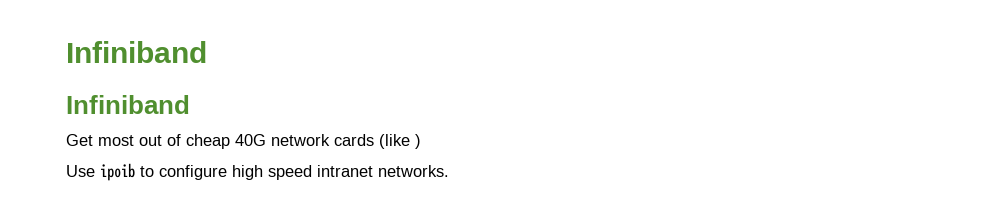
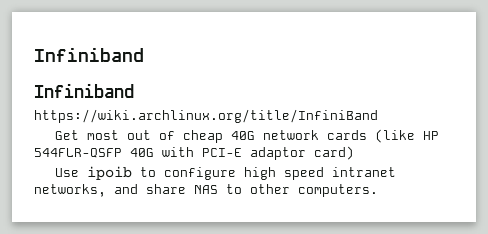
+ https://wiki.archlinux.org/title/InfiniBand
- Get most out of cheap 40G network cards (like )
+ Get most out of cheap 40G network cards (like HP 544FLR-QSFP 40G with PCI-E adaptor card)
- Use ipoib to configure high speed intranet networks.
+ Use ipoib to configure high speed intranet networks, and share NAS to other computers.

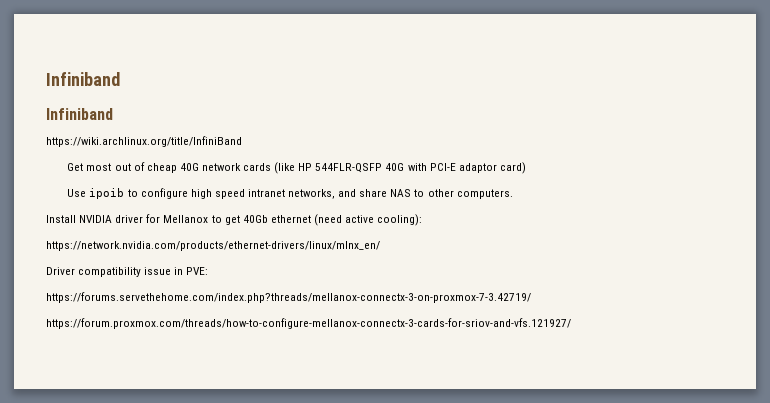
+ Install NVIDIA driver for Mellanox to get 40Gb ethernet (need active cooling):
+ https://network.nvidia.com/products/ethernet-drivers/linux/mlnx_en/
+ Driver compatibility issue in PVE:
+ https://forums.servethehome.com/index.php?threads/mellanox-connectx-3-on-proxmox-7-3.42719/
+ https://forum.proxmox.com/threads/how-to-configure-mellanox-connectx-3-cards-for-sriov-and-vfs.121927/

